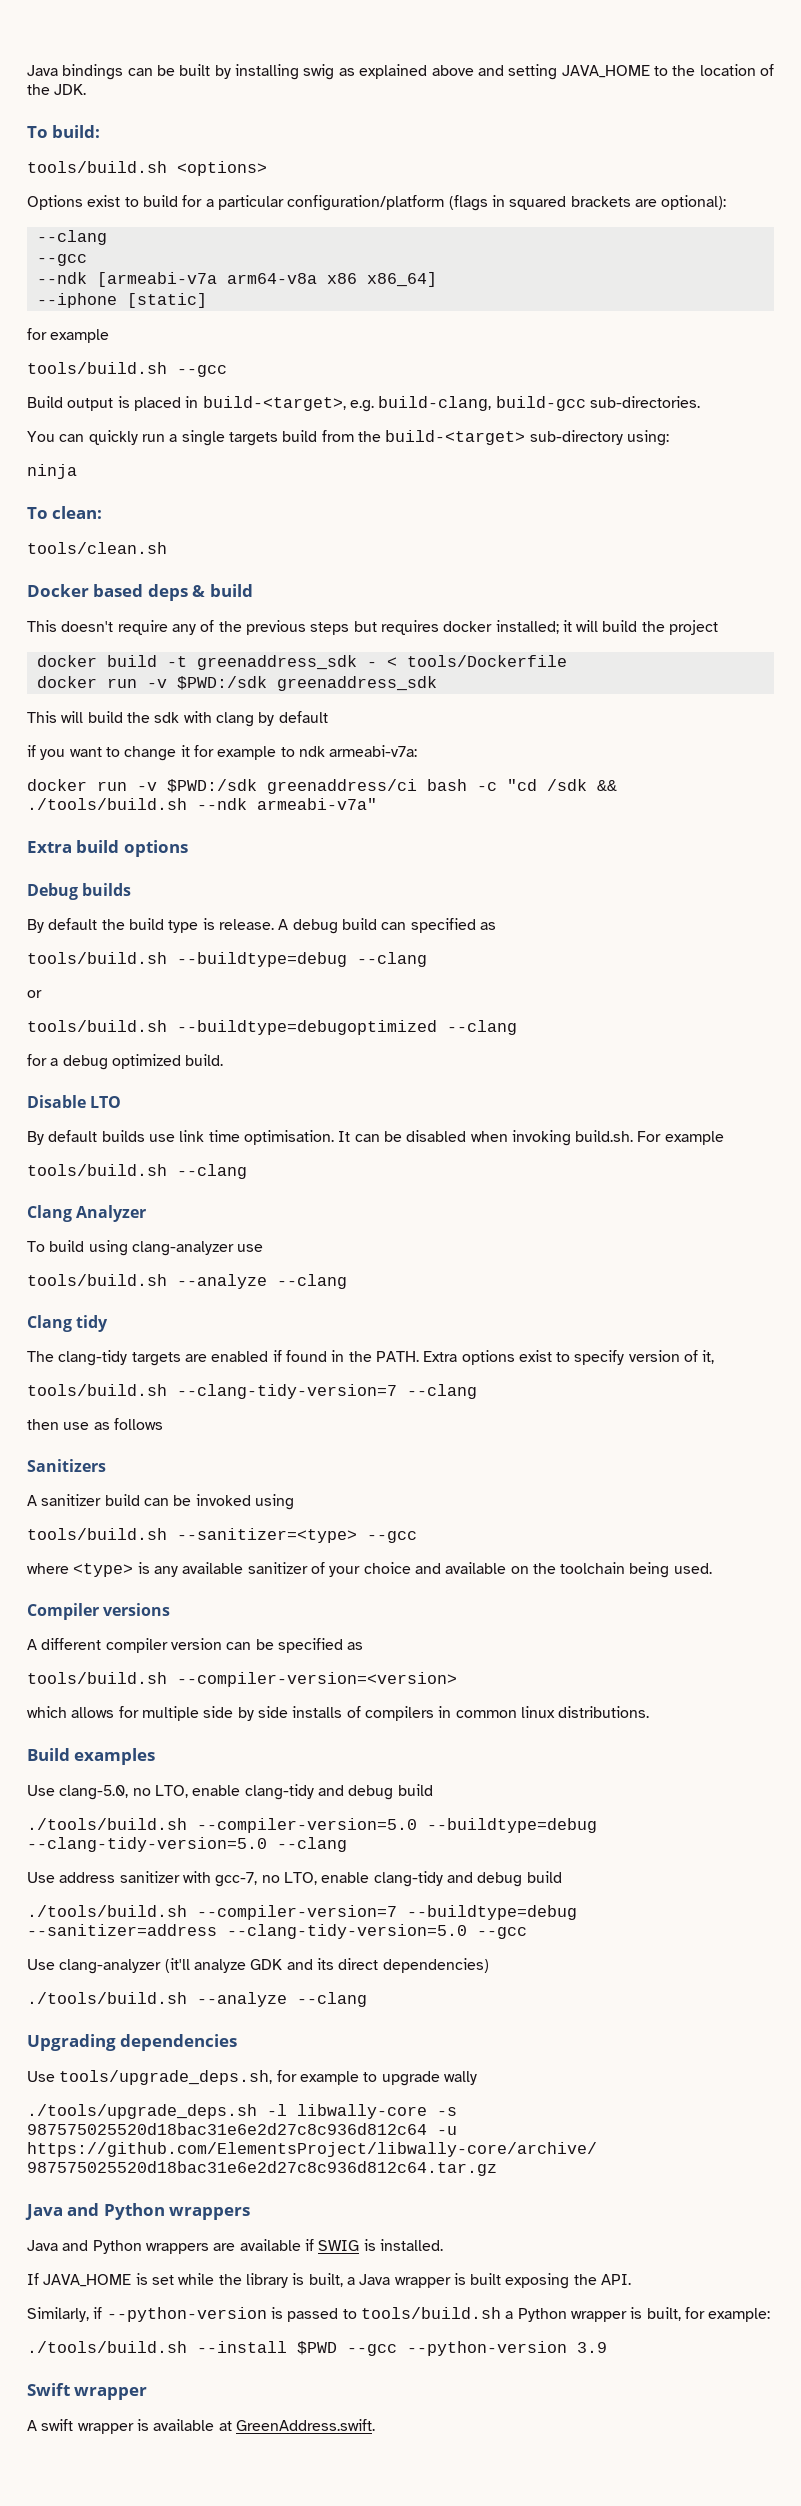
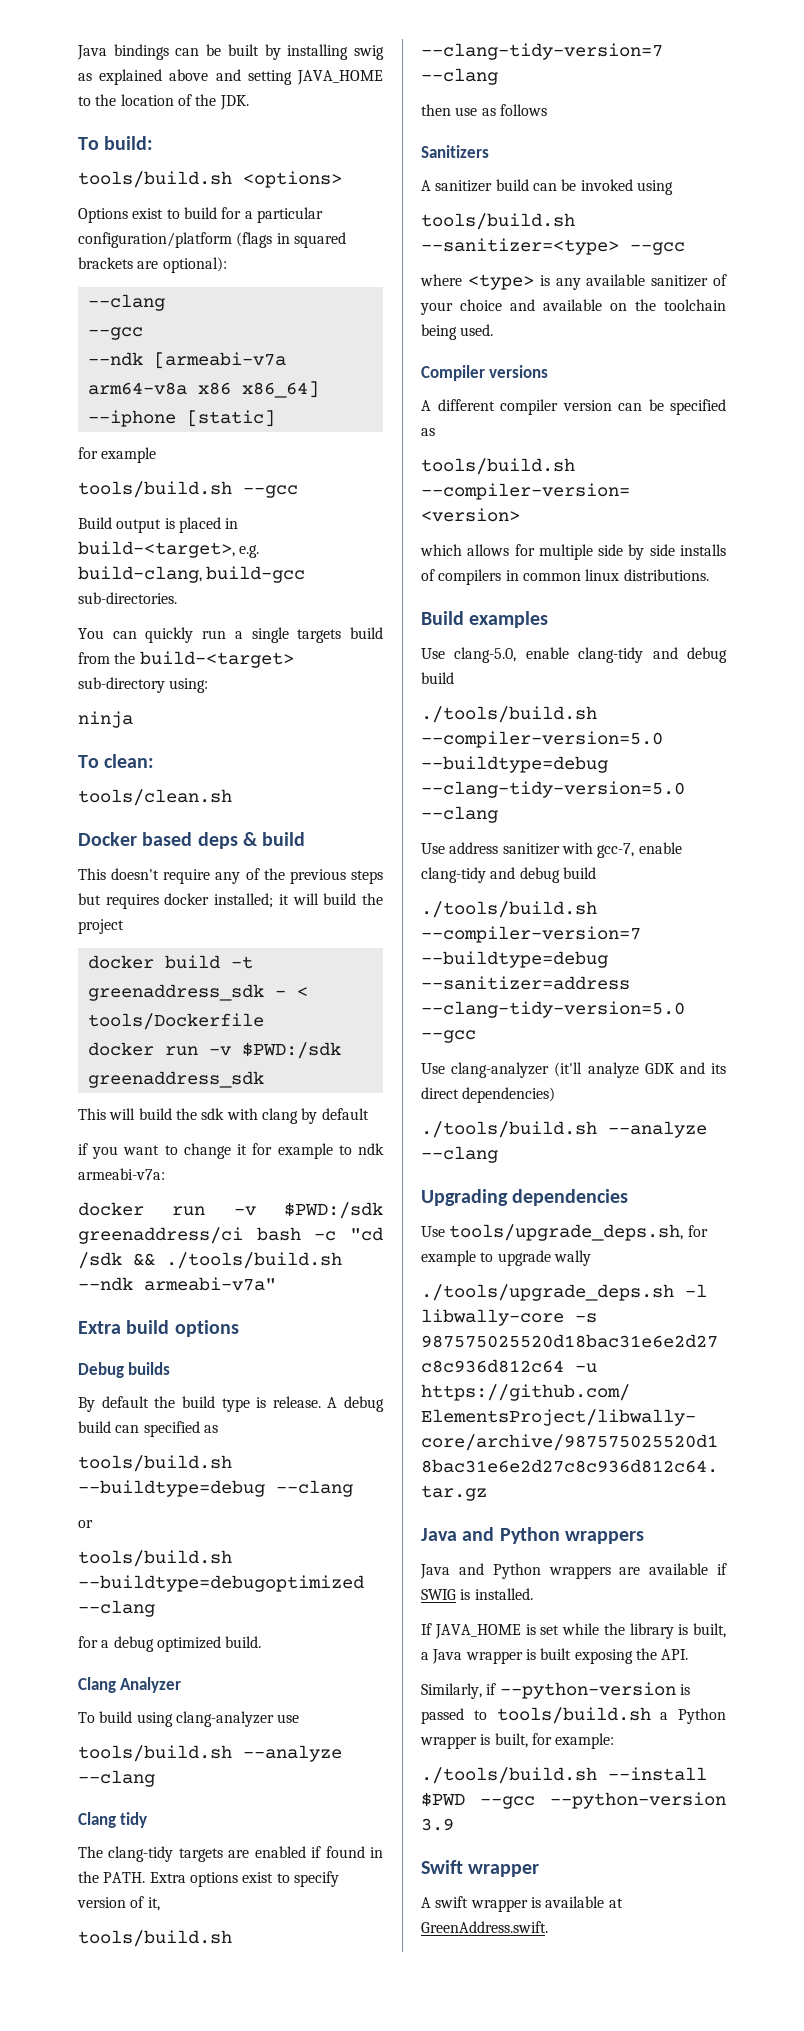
- Disable LTO
- By default builds use link time optimisation. It can be disabled when invoking build.sh. For example
- tools/build.sh --clang
- Use clang-5.0, no LTO, enable clang-tidy and debug build
+ Use clang-5.0, enable clang-tidy and debug build
- Use address sanitizer with gcc-7, no LTO, enable clang-tidy and debug build
+ Use address sanitizer with gcc-7, enable clang-tidy and debug build

